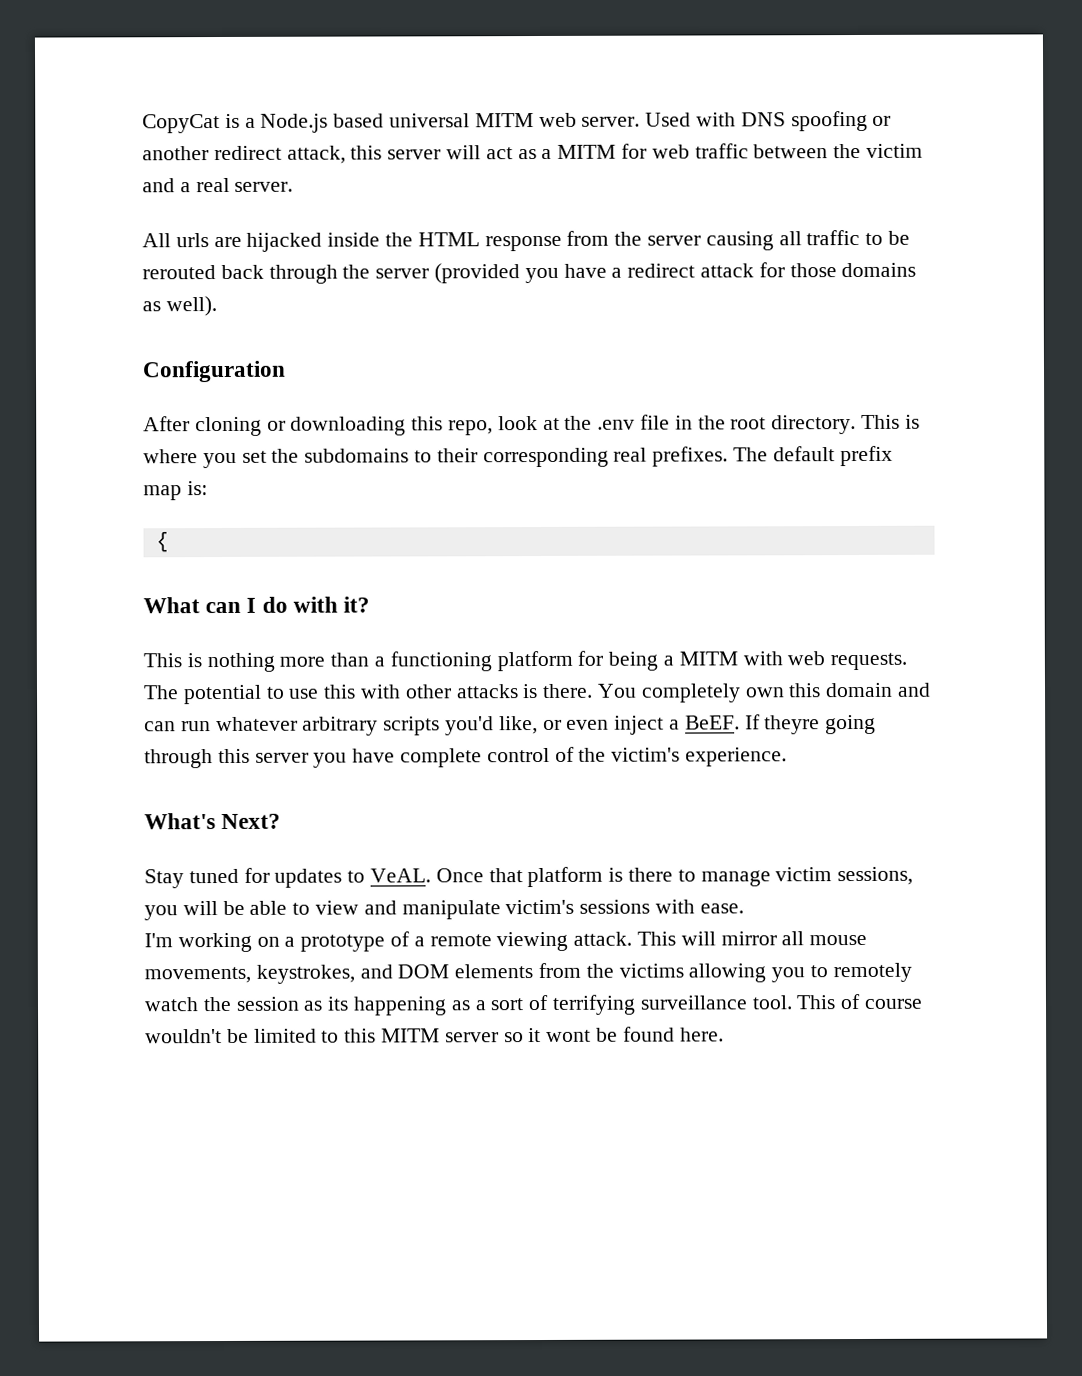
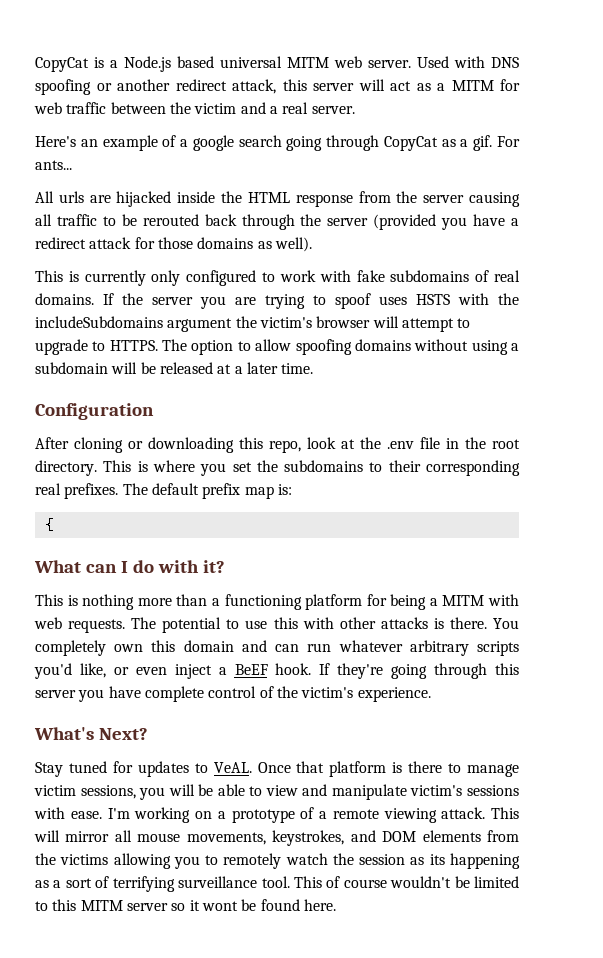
+ Here's an example of a google search going through CopyCat as a gif. For ants...
+ This is currently only configured to work with fake subdomains of real domains. If the server you are trying to spoof uses HSTS with the includeSubdomains argument the victim's browser will attempt to upgrade to HTTPS. The option to allow spoofing domains without using a subdomain will be released at a later time.
- You completely own this domain and can run whatever arbitrary scripts you'd like, or even inject a BeEF. If theyre going through this server you have complete control of the victim's experience.
+ You completely own this domain and can run whatever arbitrary scripts you'd like, or even inject a BeEF hook. If they're going through this server you have complete control of the victim's experience.
- Once that platform is there to manage victim sessions, you will be able to view and manipulate victim's sessions with ease.
- I'm working on a prototype of a remote viewing attack.
+ Once that platform is there to manage victim sessions, you will be able to view and manipulate victim's sessions with ease. I'm working on a prototype of a remote viewing attack.

